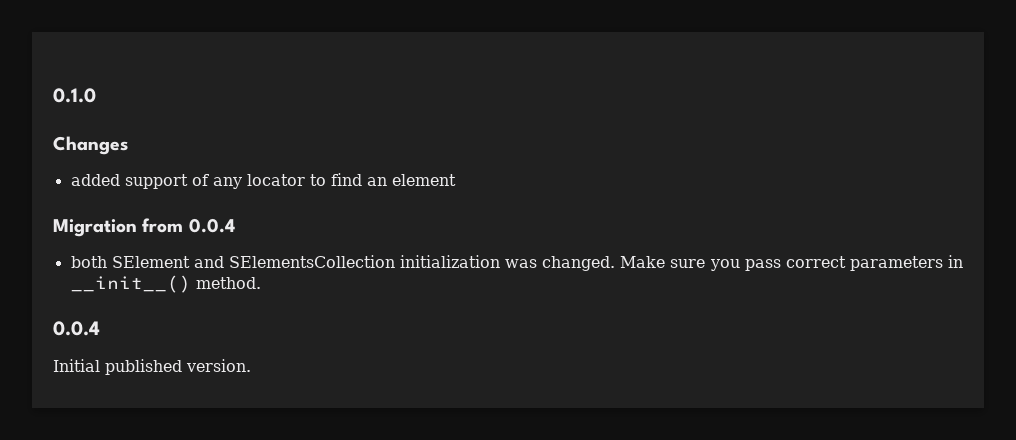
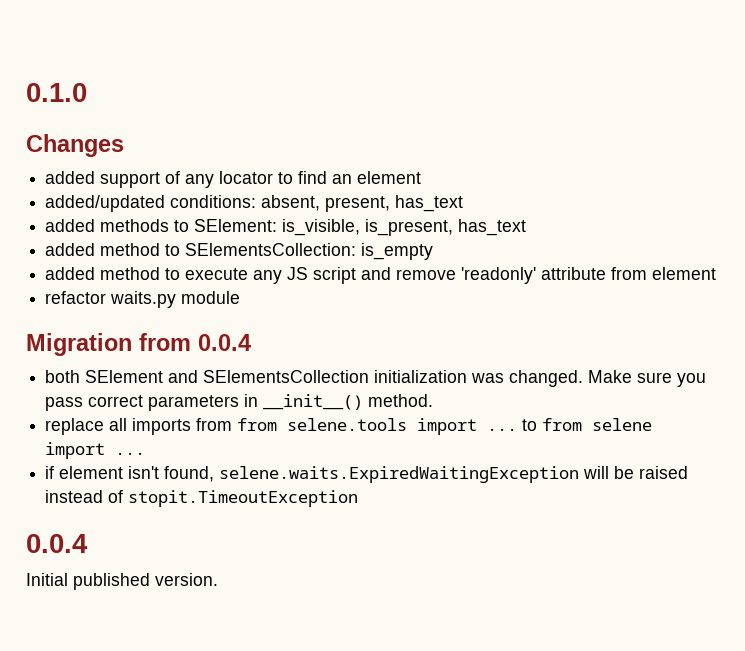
+ added/updated conditions: absent, present, has_text
+ added methods to SElement: is_visible, is_present, has_text
+ added method to SElementsCollection: is_empty
+ added method to execute any JS script and remove 'readonly' attribute from element
+ refactor waits.py module
+ replace all imports from from selene.tools import ... to from selene import ...
+ if element isn't found, selene.waits.ExpiredWaitingException will be raised instead of stopit.TimeoutException

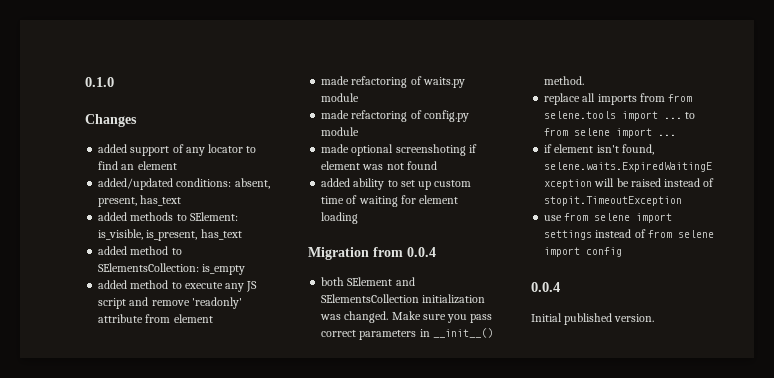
- refactor waits.py module
+ made refactoring of waits.py module
+ made refactoring of config.py module
+ made optional screenshoting if element was not found
+ added ability to set up custom time of waiting for element loading
+ use from selene import settings instead of from selene import config

